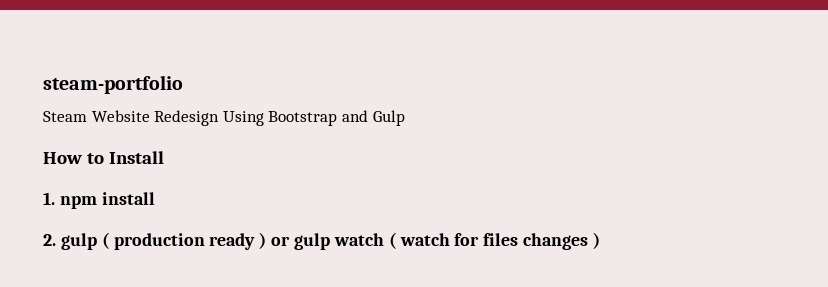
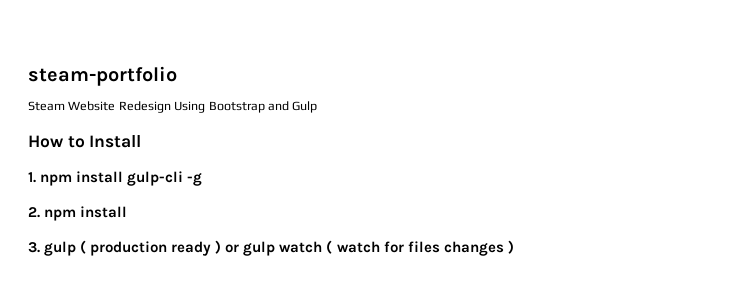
- 1. npm install
+ 1. npm install gulp-cli -g
- 2. gulp ( production ready ) or gulp watch ( watch for files changes )
+ 2. npm install
+ 3. gulp ( production ready ) or gulp watch ( watch for files changes )

